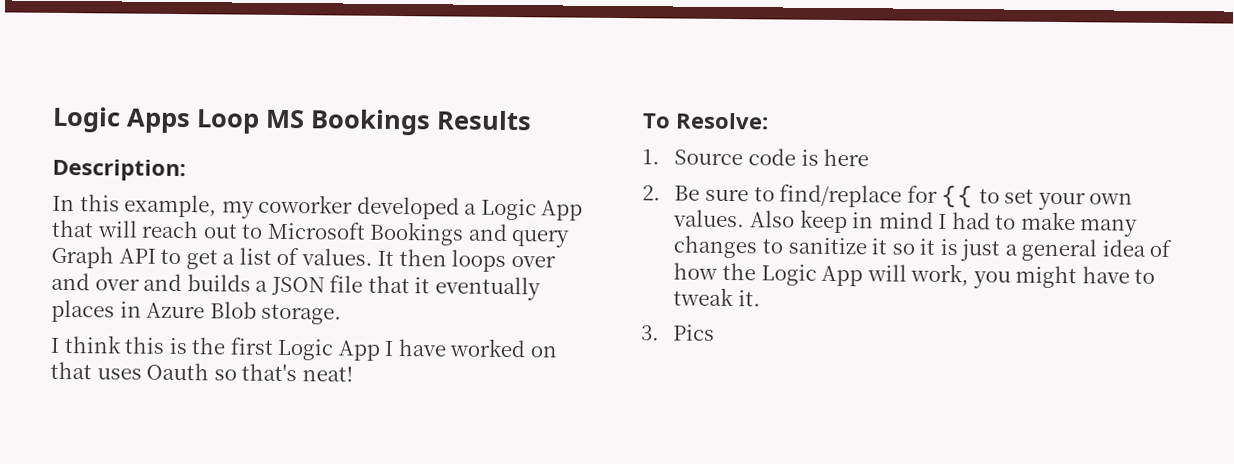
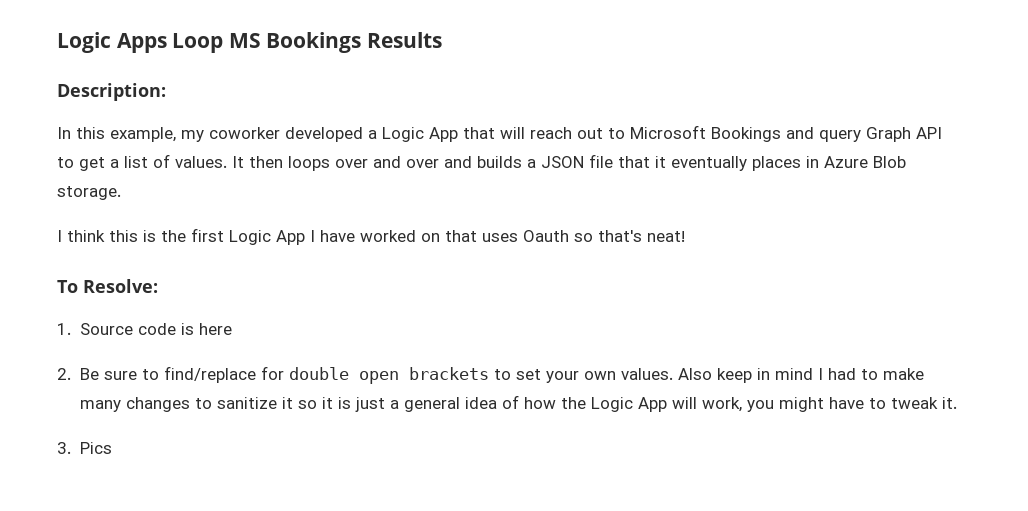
- 2. Be sure to find/replace for {{ to set your own values.
+ 2. Be sure to find/replace for double open brackets to set your own values.

